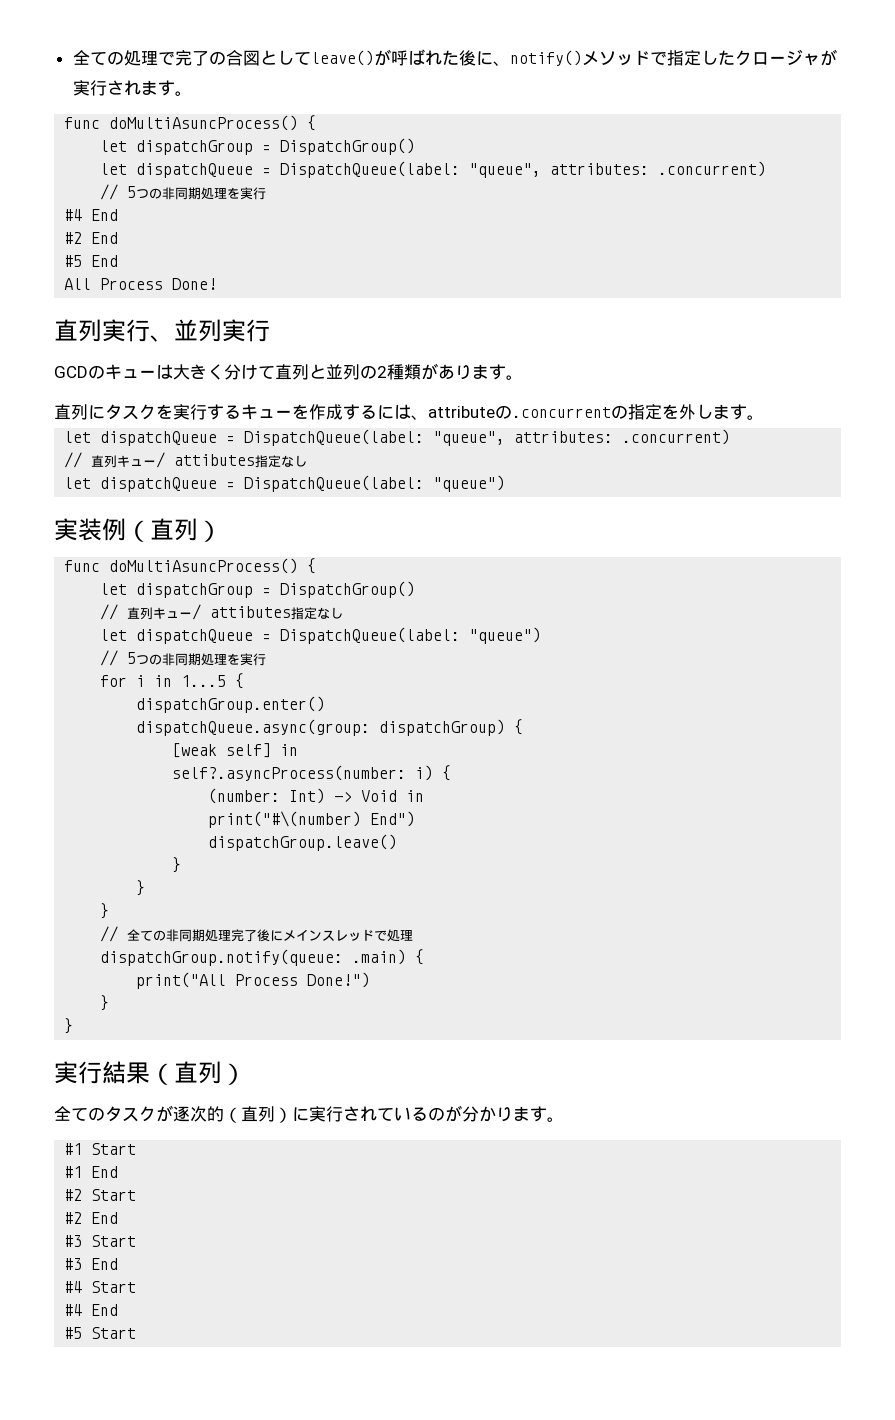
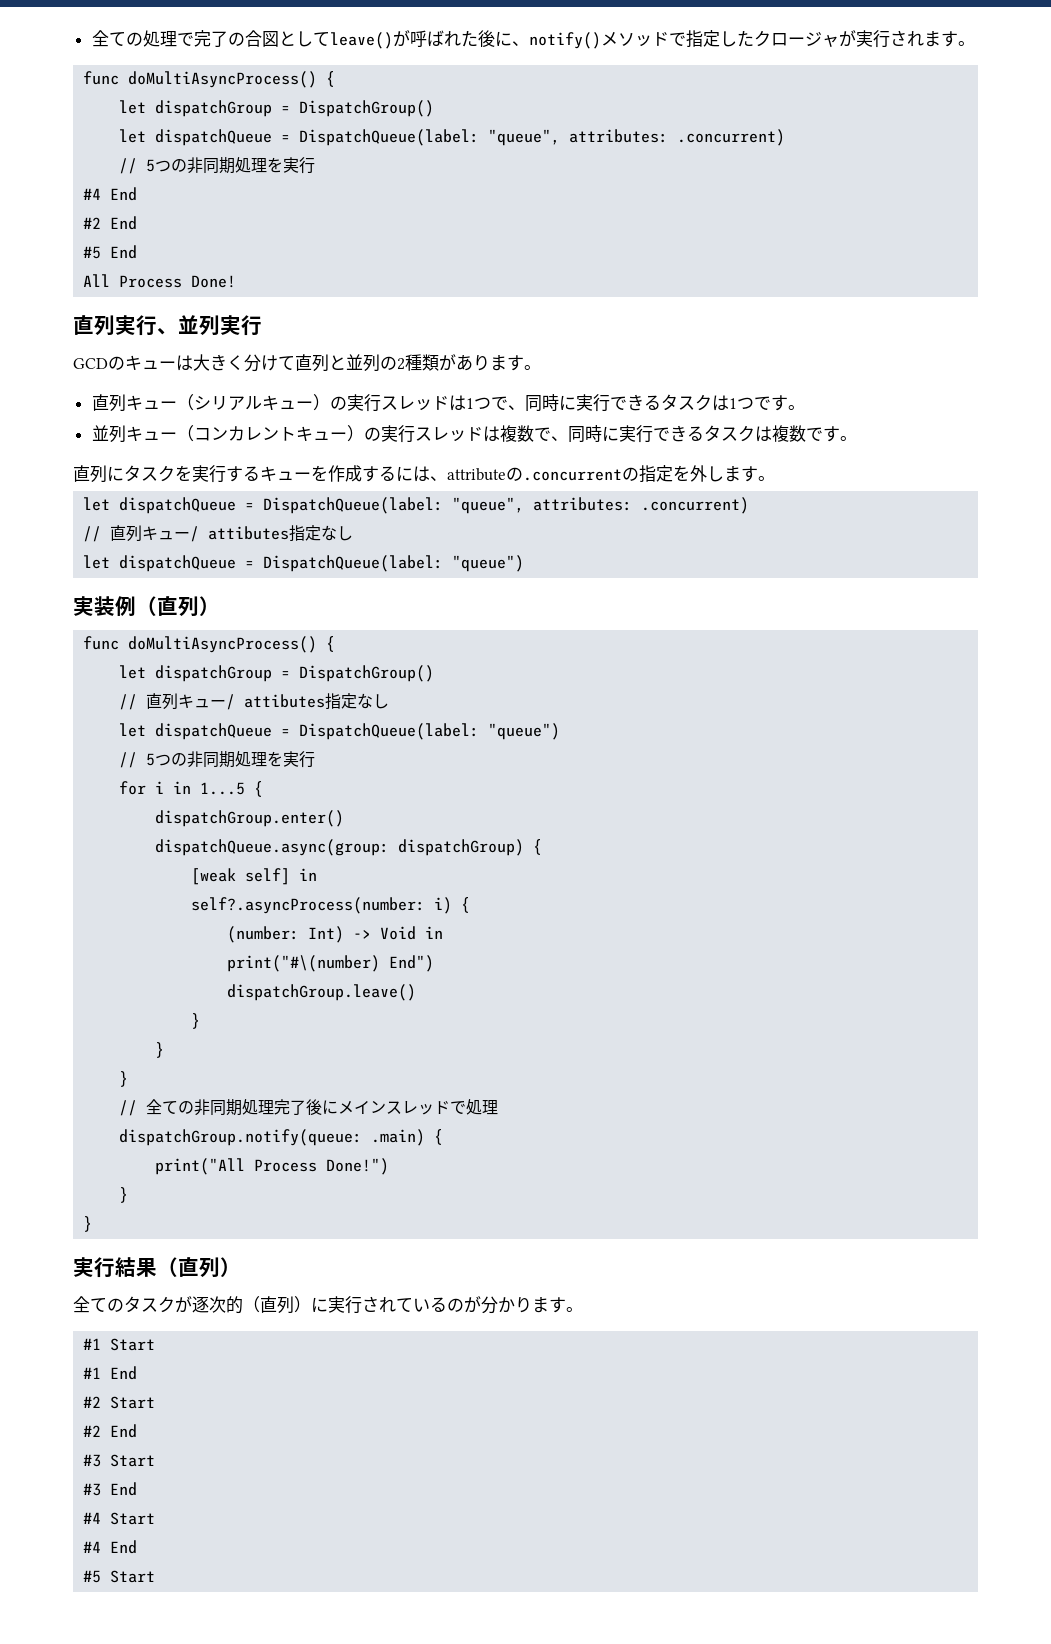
  全ての処理で完了の合図としてleave()が呼ばれた後に、notify()メソッドで指定したクロージャが実行されます。
- func doMultiAsuncProcess() {
+ func doMultiAsyncProcess() {
+ 直列キュー（シリアルキュー）の実行スレッドは1つで、同時に実行できるタスクは1つです。
+ 並列キュー（コンカレントキュー）の実行スレッドは複数で、同時に実行できるタスクは複数です。
  実装例（直列）
- func doMultiAsuncProcess() {
+ func doMultiAsyncProcess() {

